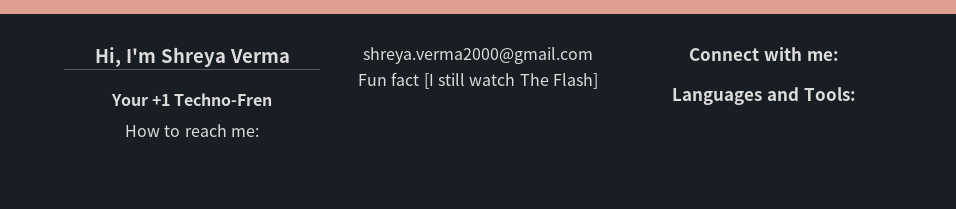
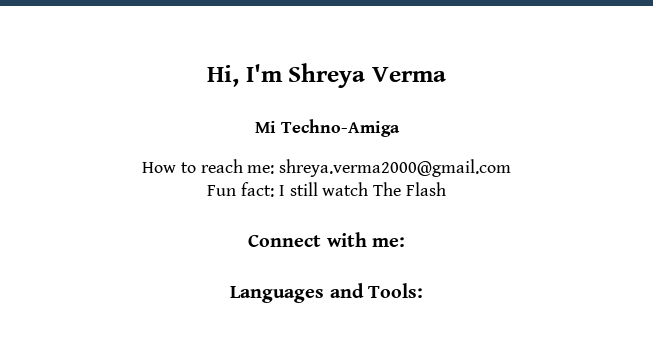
- Your +1 Techno-Fren
+ Mi Techno-Amiga
- Fun fact [I still watch The Flash]
+ Fun fact: I still watch The Flash

